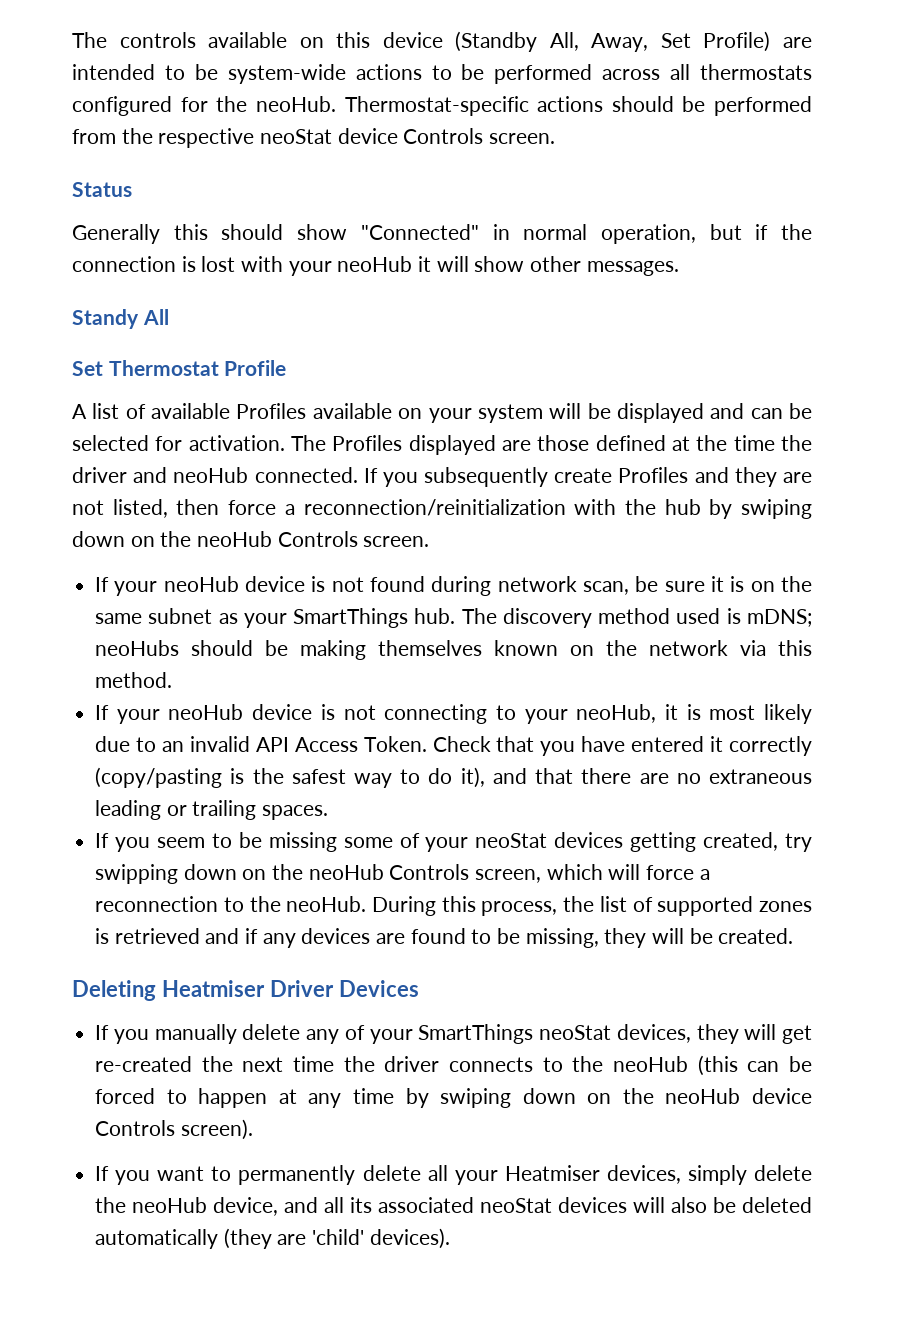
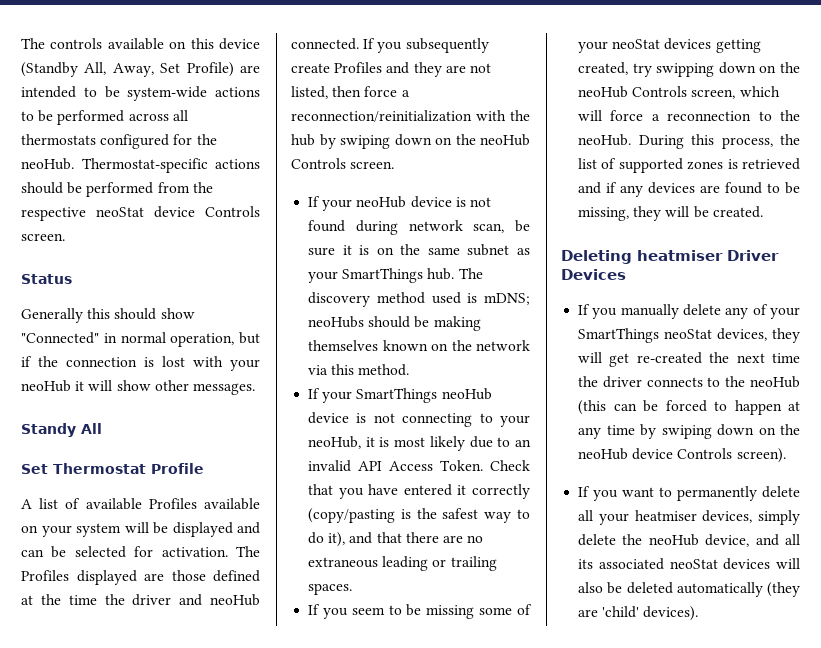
- If your neoHub device is not connecting to your neoHub, it is most likely due to an invalid API Access Token.
+ If your SmartThings neoHub device is not connecting to your neoHub, it is most likely due to an invalid API Access Token.
- Deleting Heatmiser Driver Devices
+ Deleting heatmiser Driver Devices
- If you want to permanently delete all your Heatmiser devices, simply delete the neoHub device, and all its associated neoStat devices will also be deleted automatically (they are 'child' devices).
+ If you want to permanently delete all your heatmiser devices, simply delete the neoHub device, and all its associated neoStat devices will also be deleted automatically (they are 'child' devices).

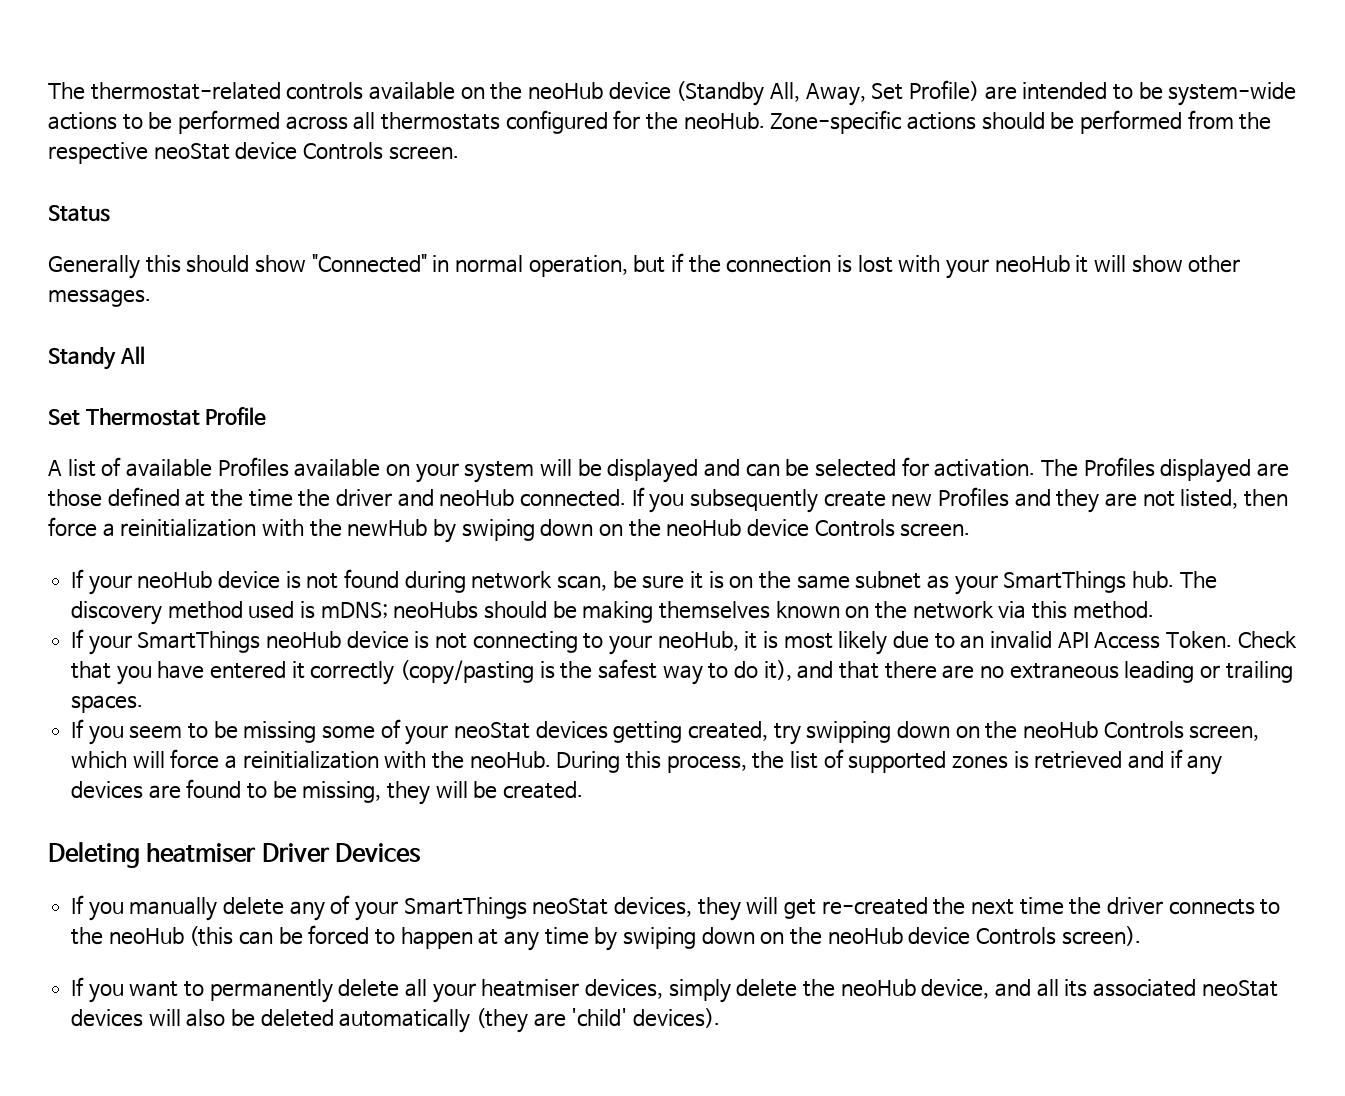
- The controls available on this device (Standby All, Away, Set Profile) are intended to be system-wide actions to be performed across all thermostats configured for the neoHub.
+ The thermostat-related controls available on the neoHub device (Standby All, Away, Set Profile) are intended to be system-wide actions to be performed across all thermostats configured for the neoHub.
- Thermostat-specific actions should be performed from the respective neoStat device Controls screen.
+ Zone-specific actions should be performed from the respective neoStat device Controls screen.
- If you subsequently create Profiles and they are not listed, then force a reconnection/reinitialization with the hub by swiping down on the neoHub Controls screen.
+ If you subsequently create new Profiles and they are not listed, then force a reinitialization with the newHub by swiping down on the neoHub device Controls screen.
- If you seem to be missing some of your neoStat devices getting created, try swipping down on the neoHub Controls screen, which will force a reconnection to the neoHub.
+ If you seem to be missing some of your neoStat devices getting created, try swipping down on the neoHub Controls screen, which will force a reinitialization with the neoHub.

